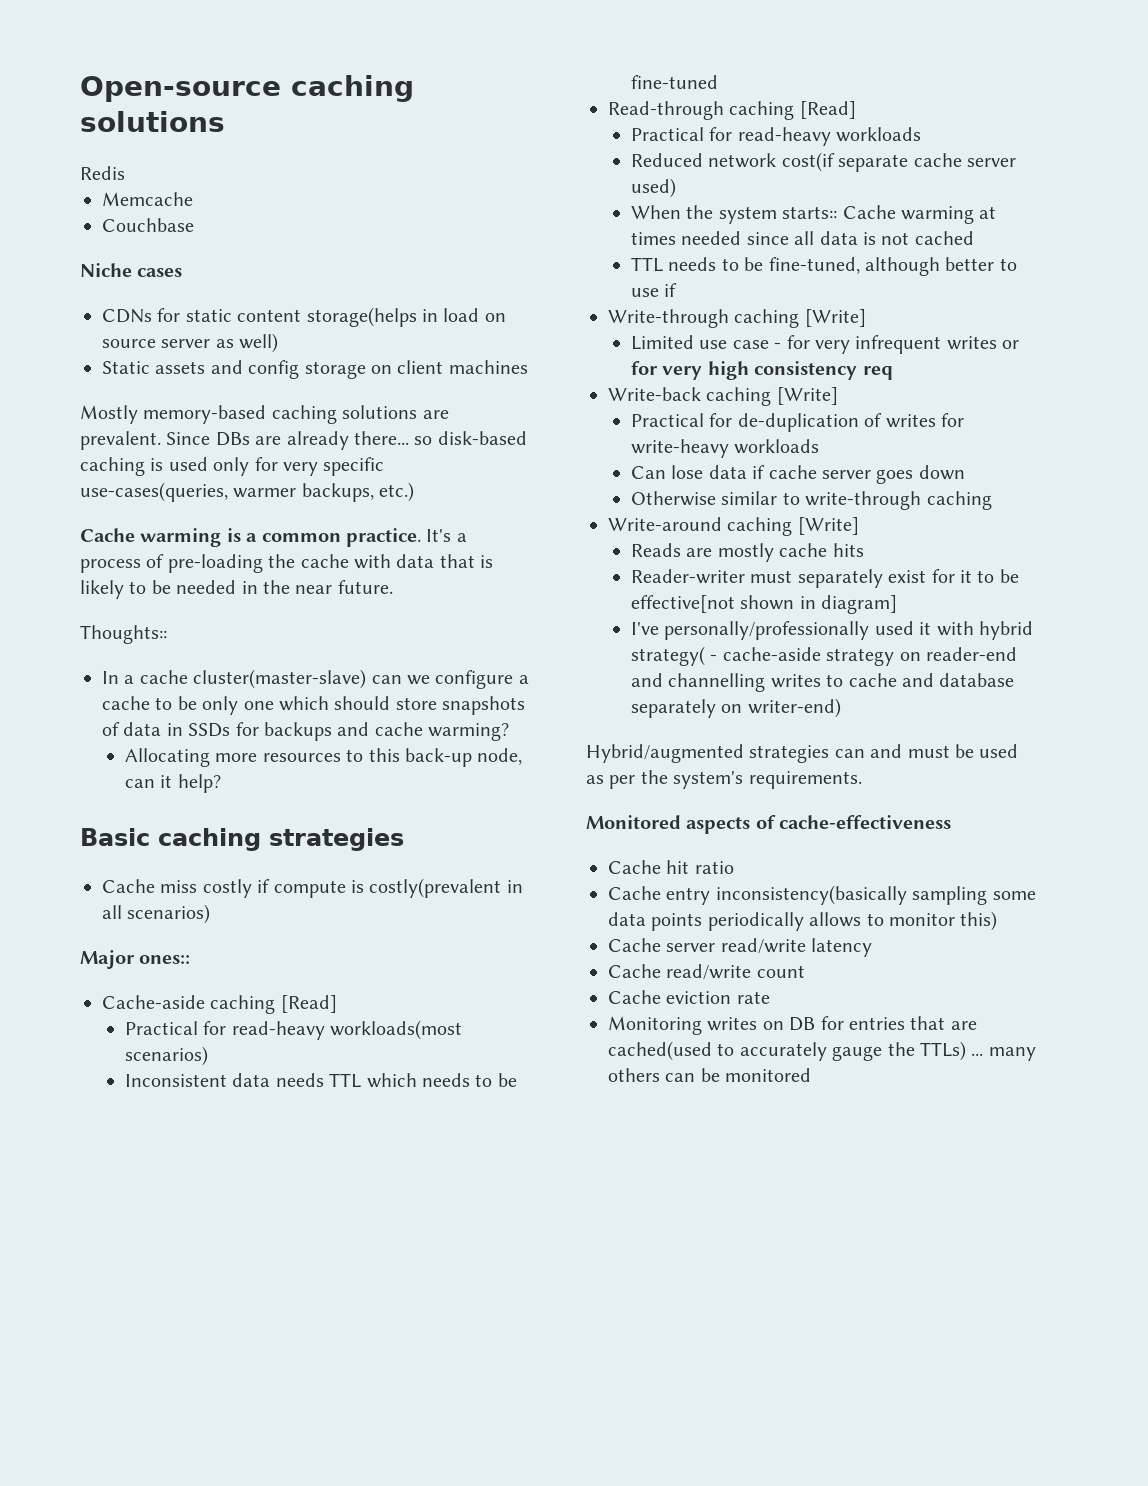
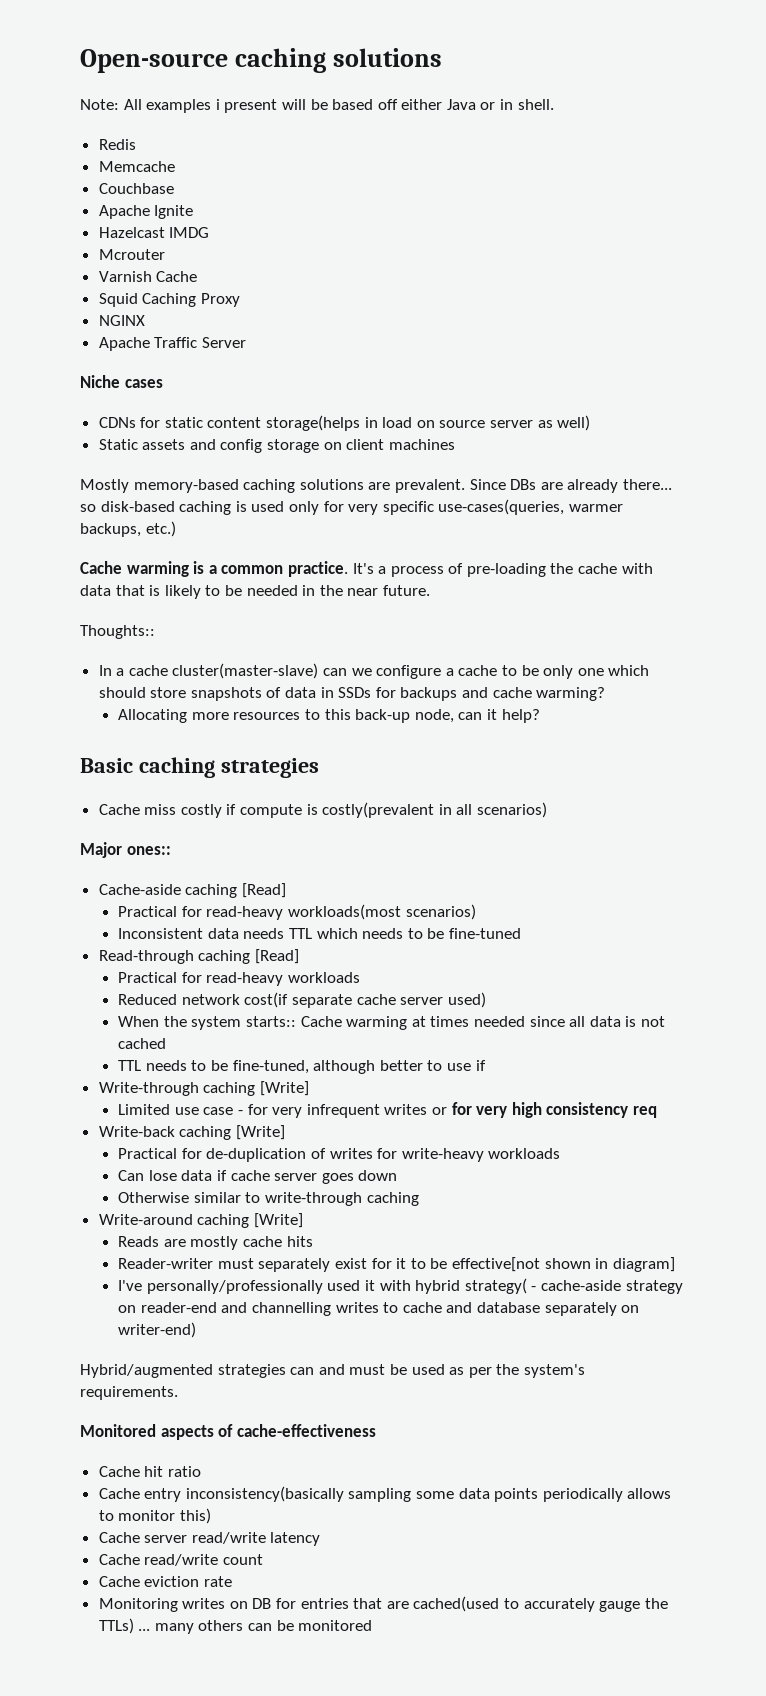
+ Note: All examples i present will be based off either Java or in shell.
  Redis
  Memcache
  Couchbase
+ Apache Ignite
+ Hazelcast IMDG
+ Mcrouter
+ Varnish Cache
+ Squid Caching Proxy
+ NGINX
+ Apache Traffic Server

